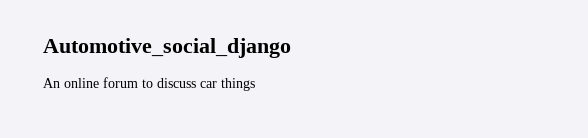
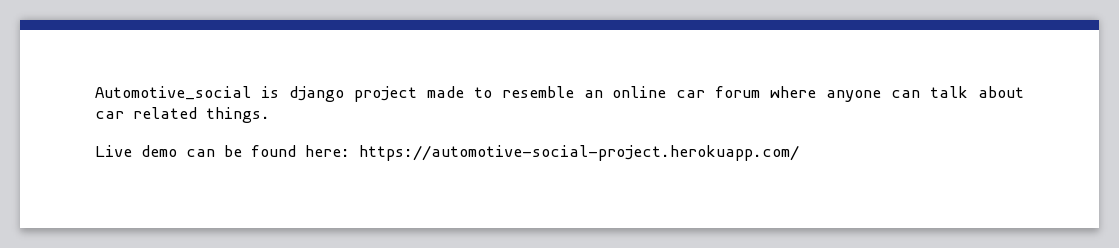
- Automotive_social_django
- An online forum to discuss car things
+ Automotive_social is django project made to resemble an online car forum where anyone can talk about car related things.
+ Live demo can be found here: https://automotive-social-project.herokuapp.com/

